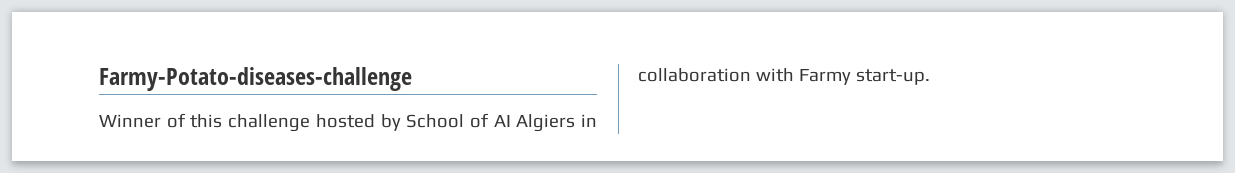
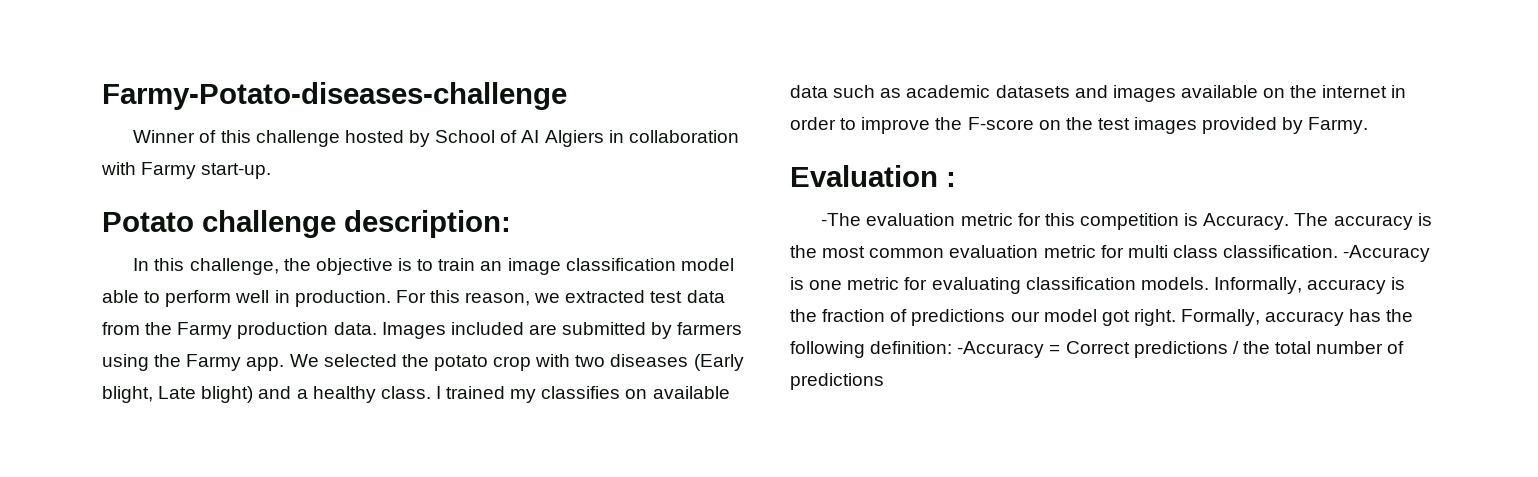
+ Potato challenge description:
+ In this challenge, the objective is to train an image classification model able to perform well in production. For this reason, we extracted test data from the Farmy production data. Images included are submitted by farmers using the Farmy app. We selected the potato crop with two diseases (Early blight, Late blight) and a healthy class. I trained my classifies on available data such as academic datasets and images available on the internet in order to improve the F-score on the test images provided by Farmy.
+ Evaluation :
+ -The evaluation metric for this competition is Accuracy. The accuracy is the most common evaluation metric for multi class classification. -Accuracy is one metric for evaluating classification models. Informally, accuracy is the fraction of predictions our model got right. Formally, accuracy has the following definition: -Accuracy = Correct predictions / the total number of predictions

